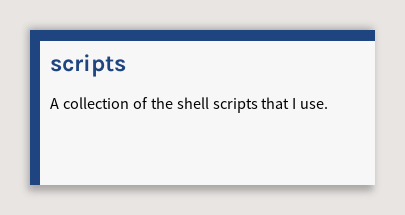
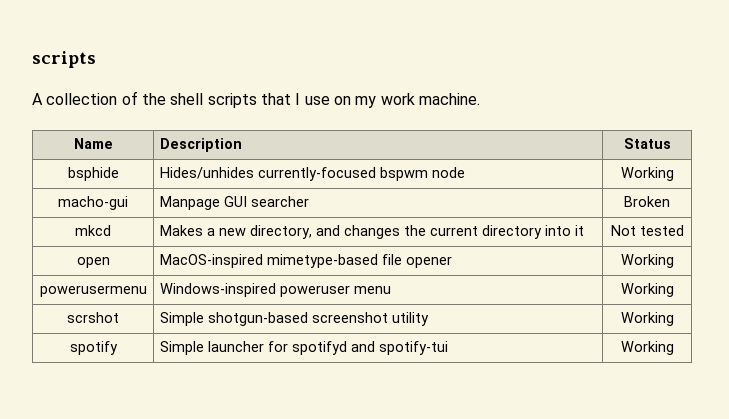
- A collection of the shell scripts that I use.
+ A collection of the shell scripts that I use on my work machine.
+ Name | Description | Status
+ bsphide | Hides/unhides currently-focused bspwm node | Working
+ macho-gui | Manpage GUI searcher | Broken
+ mkcd | Makes a new directory, and changes the current directory into it | Not tested
+ open | MacOS-inspired mimetype-based file opener | Working
+ powerusermenu | Windows-inspired poweruser menu | Working
+ scrshot | Simple shotgun-based screenshot utility | Working
+ spotify | Simple launcher for spotifyd and spotify-tui | Working

